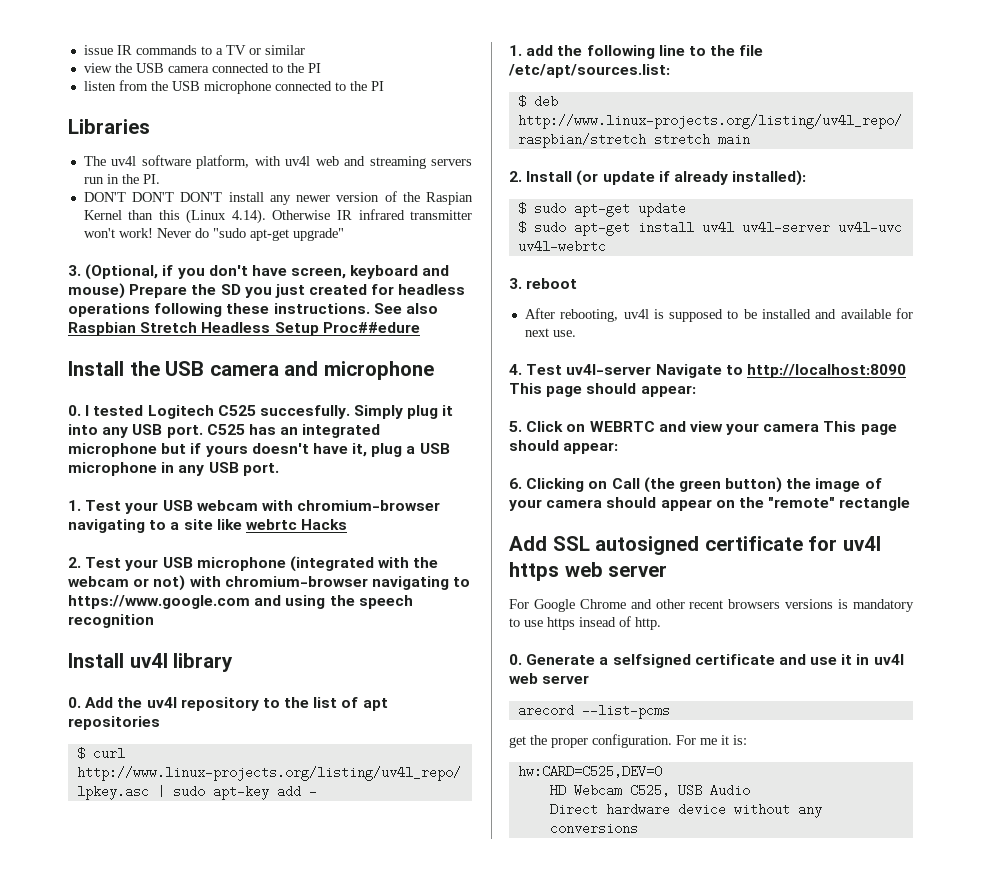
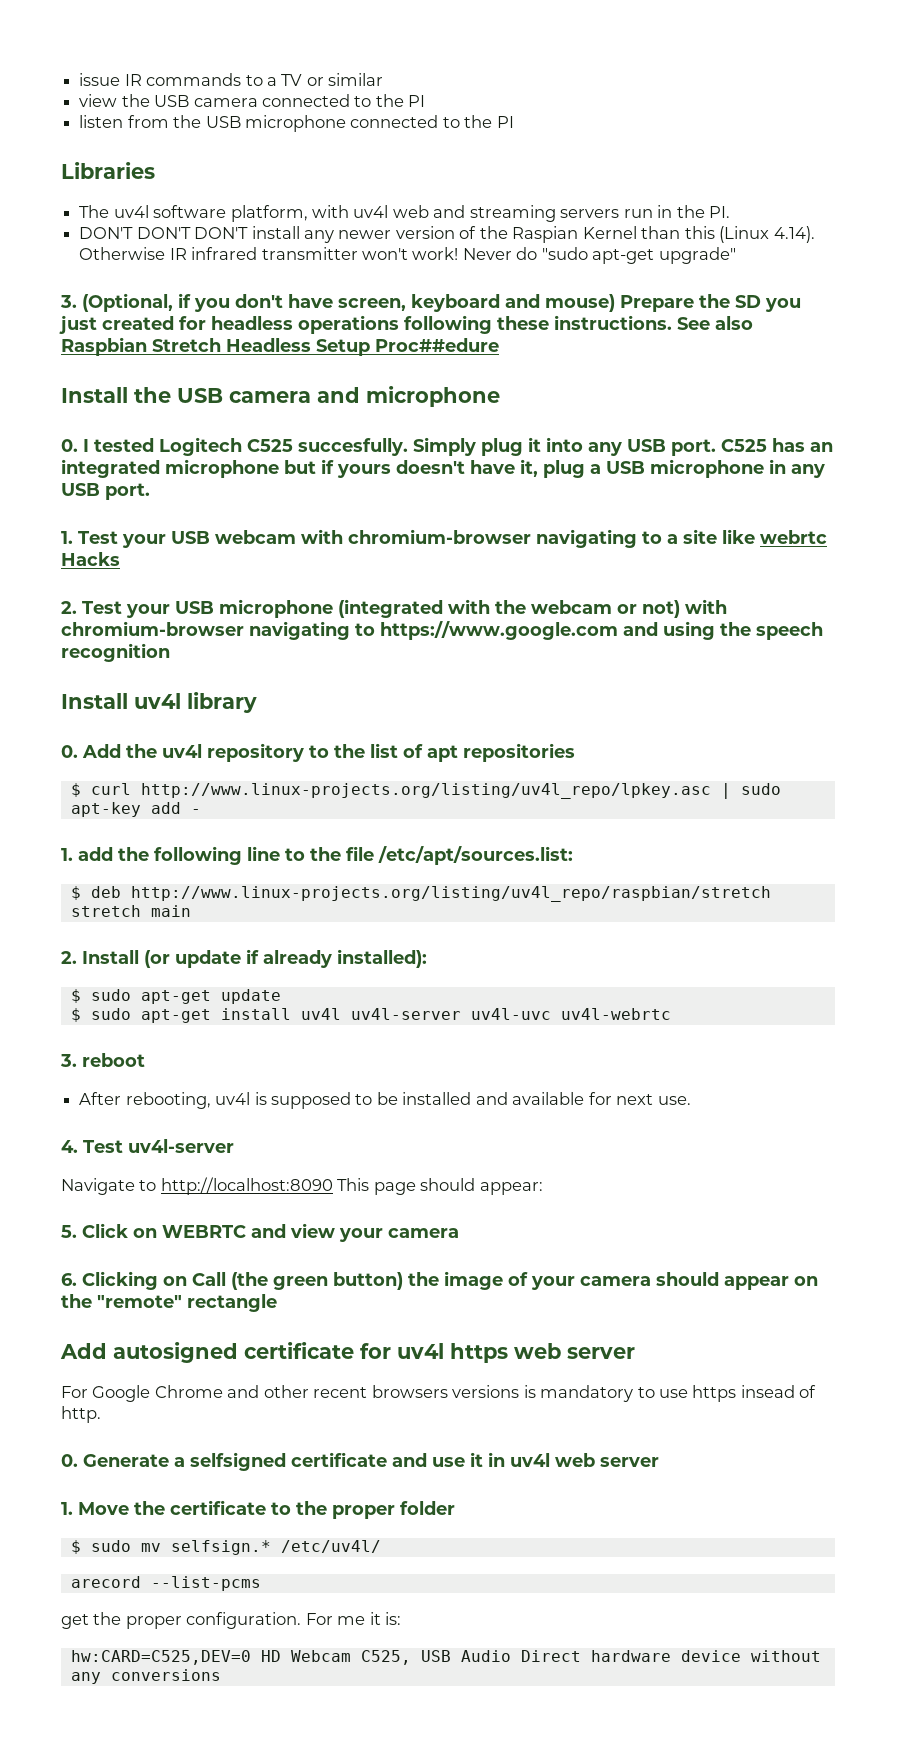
- 4. Test uv4l-server Navigate to http://localhost:8090 This page should appear:
+ 4. Test uv4l-server
+ Navigate to http://localhost:8090 This page should appear:
- 5. Click on WEBRTC and view your camera This page should appear:
+ 5. Click on WEBRTC and view your camera
- Add SSL autosigned certificate for uv4l https web server
+ Add autosigned certificate for uv4l https web server
+ 1. Move the certificate to the proper folder
+ $ sudo mv selfsign.* /etc/uv4l/
- hw:CARD=C525,DEV=0
- HD Webcam C525, USB Audio
- Direct hardware device without any conversions
+ hw:CARD=C525,DEV=0 HD Webcam C525, USB Audio Direct hardware device without any conversions

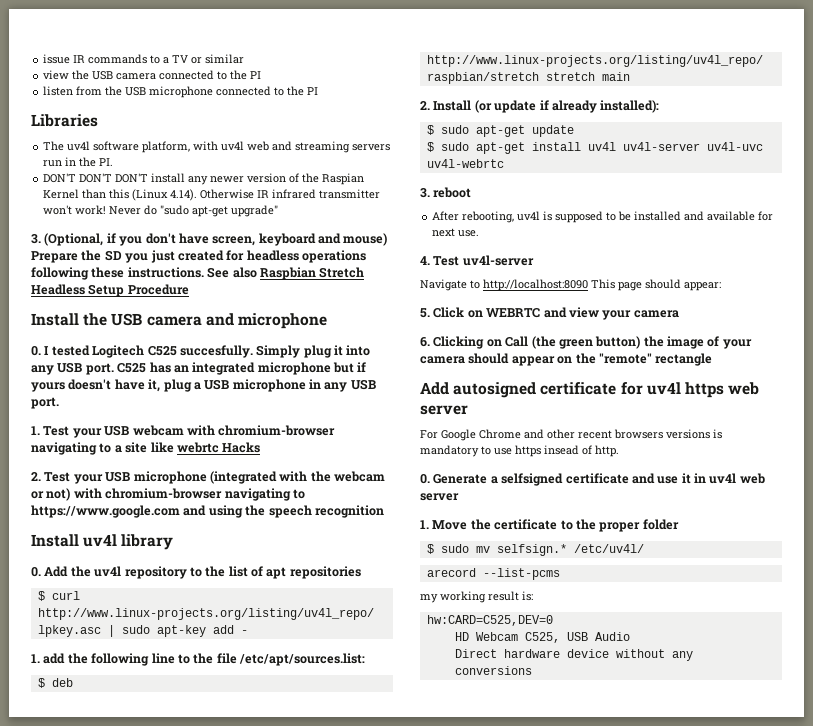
- See also Raspbian Stretch Headless Setup Proc##edure
+ See also Raspbian Stretch Headless Setup Procedure
- get the proper configuration. For me it is:
+ my working result is:
- hw:CARD=C525,DEV=0 HD Webcam C525, USB Audio Direct hardware device without any conversions
+ hw:CARD=C525,DEV=0
+ HD Webcam C525, USB Audio
+ Direct hardware device without any conversions

